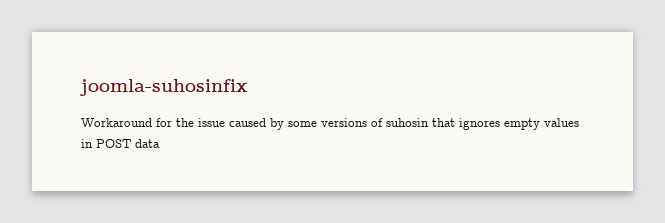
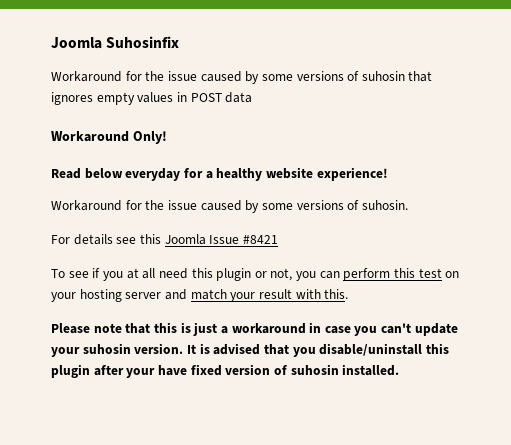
- joomla-suhosinfix
+ Joomla Suhosinfix
+ Workaround Only!
+ Read below everyday for a healthy website experience!
+ Workaround for the issue caused by some versions of suhosin.
+ For details see this Joomla Issue #8421
+ To see if you at all need this plugin or not, you can perform this test on your hosting server and match your result with this.
+ Please note that this is just a workaround in case you can't update your suhosin version. It is advised that you disable/uninstall this plugin after your have fixed version of suhosin installed.

